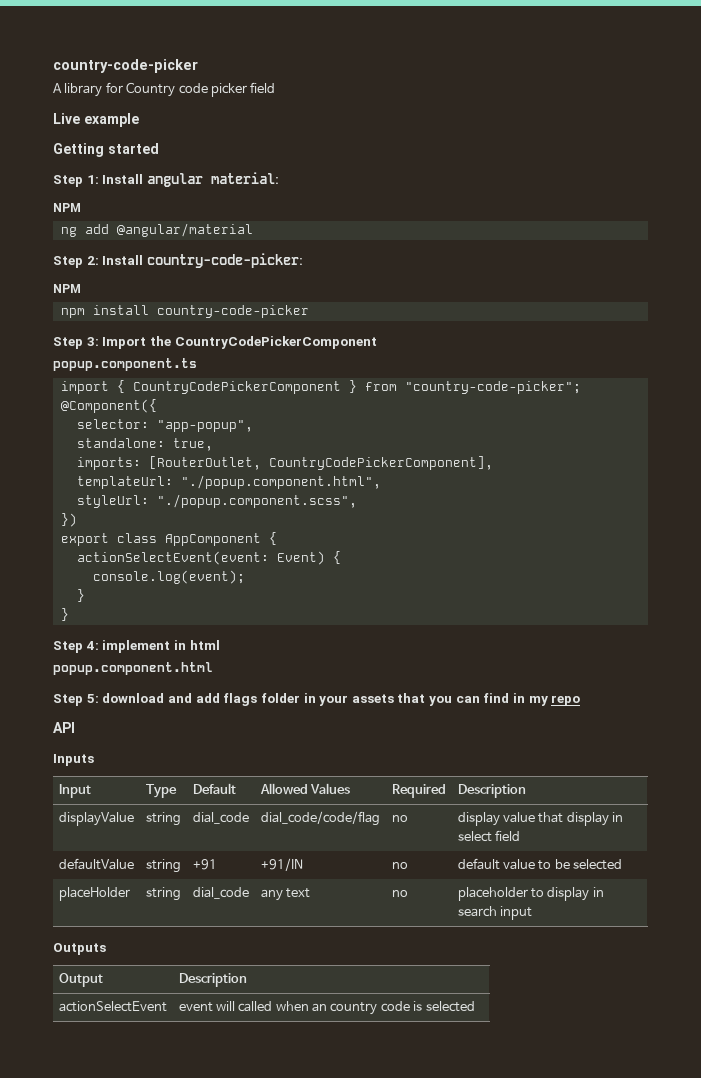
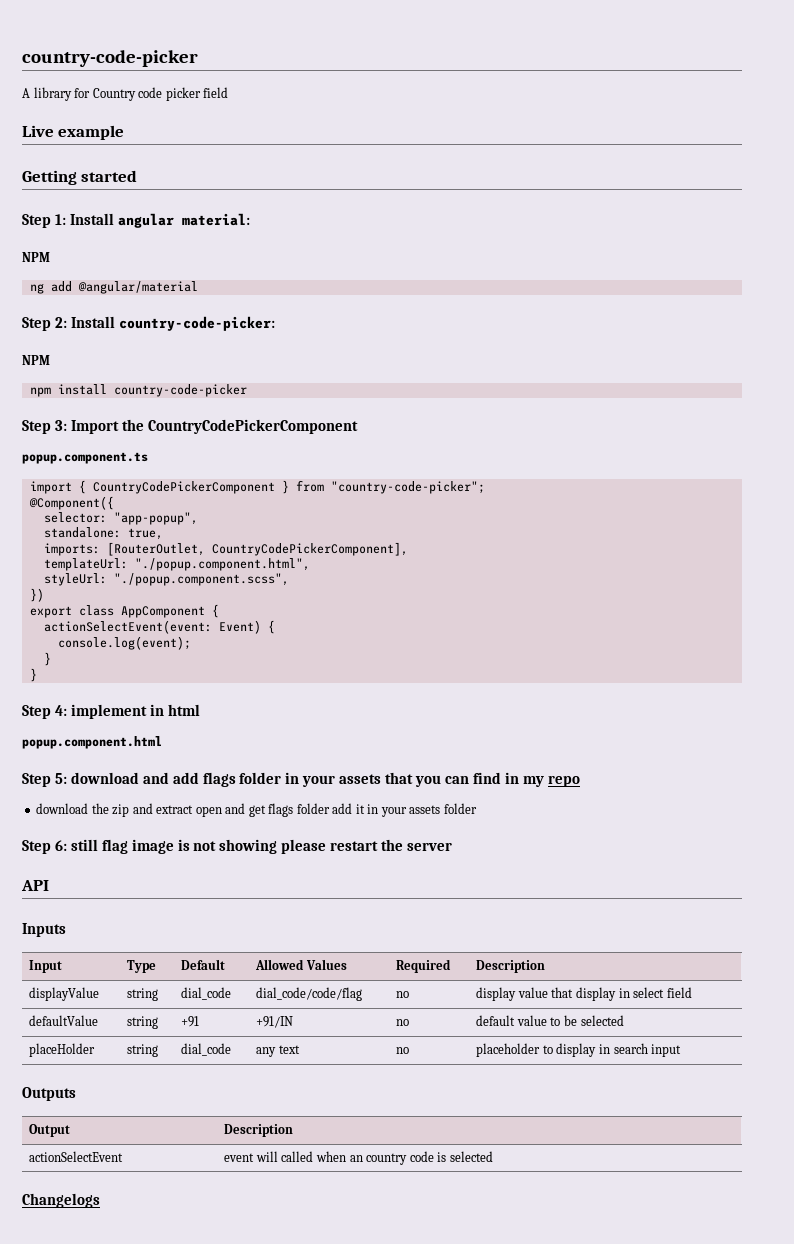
+ download the zip and extract open and get flags folder add it in your assets folder
+ Step 6: still flag image is not showing please restart the server
+ Changelogs

